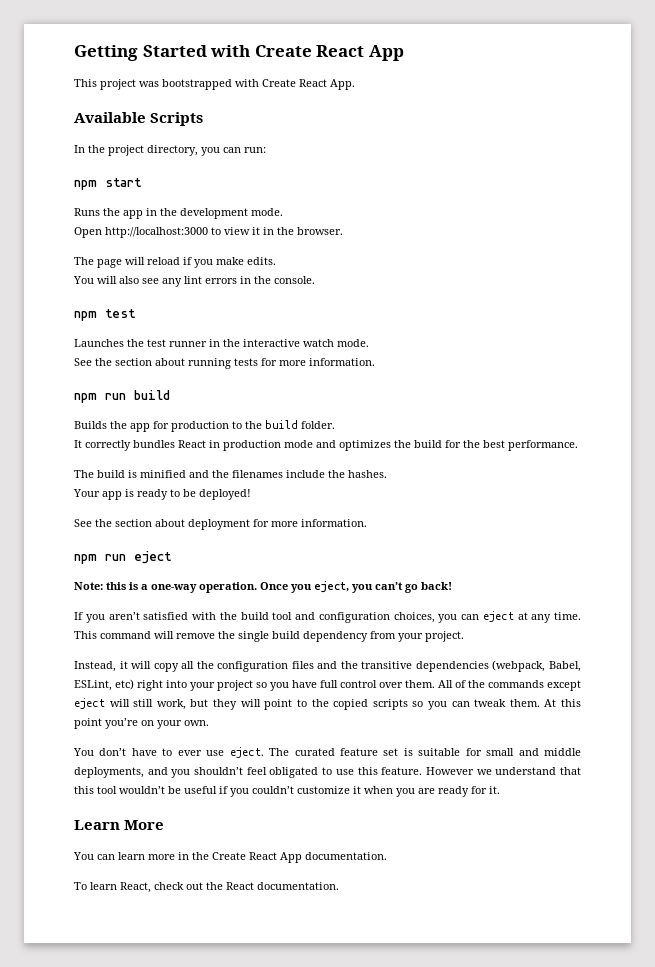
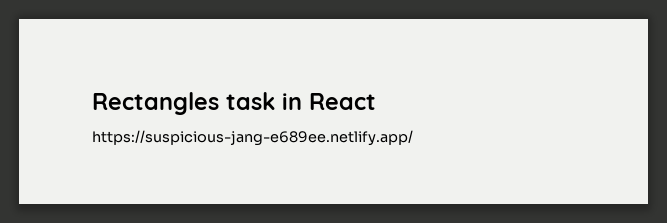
- Getting Started with Create React App
- This project was bootstrapped with Create React App.
- Available Scripts
- In the project directory, you can run:
- npm start
- Runs the app in the development mode.
- Open http://localhost:3000 to view it in the browser.
- The page will reload if you make edits.
- You will also see any lint errors in the console.
- npm test
- Launches the test runner in the interactive watch mode.
- See the section about running tests for more information.
- npm run build
- Builds the app for production to the build folder.
- It correctly bundles React in production mode and optimizes the build for the best performance.
- The build is minified and the filenames include the hashes.
- Your app is ready to be deployed!
- See the section about deployment for more information.
- npm run eject
- Note: this is a one-way operation. Once you eject, you can’t go back!
- If you aren’t satisfied with the build tool and configuration choices, you can eject at any time. This command will remove the single build dependency from your project.
- Instead, it will copy all the configuration files and the transitive dependencies (webpack, Babel, ESLint, etc) right into your project so you have full control over them. All of the commands except eject will still work, but they will point to the copied scripts so you can tweak them. At this point you’re on your own.
- You don’t have to ever use eject. The curated feature set is suitable for small and middle deployments, and you shouldn’t feel obligated to use this feature. However we understand that this tool wouldn’t be useful if you couldn’t customize it when you are ready for it.
- Learn More
- You can learn more in the Create React App documentation.
- To learn React, check out the React documentation.
+ Rectangles task in React
+ https://suspicious-jang-e689ee.netlify.app/

